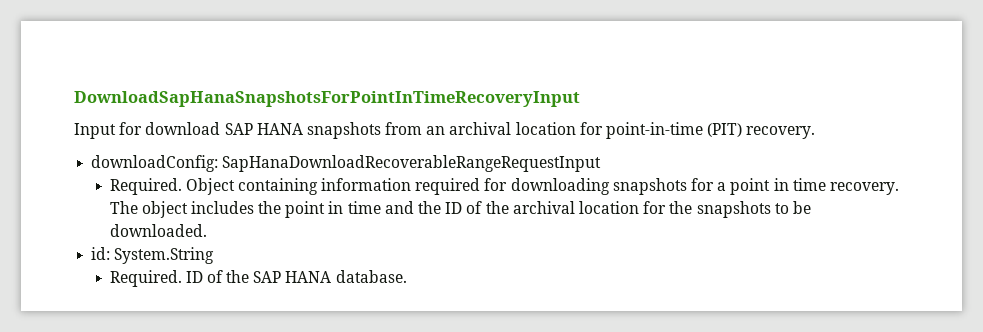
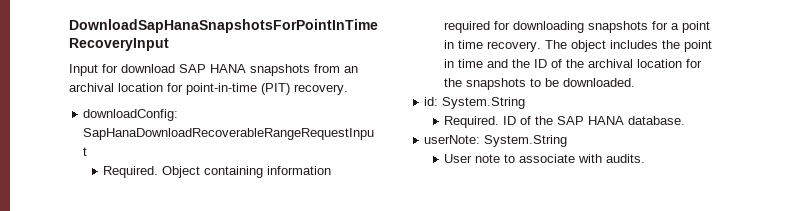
+ userNote: System.String
+ User note to associate with audits.

